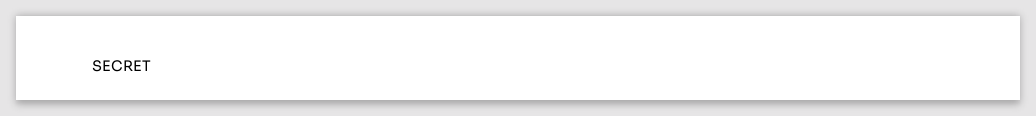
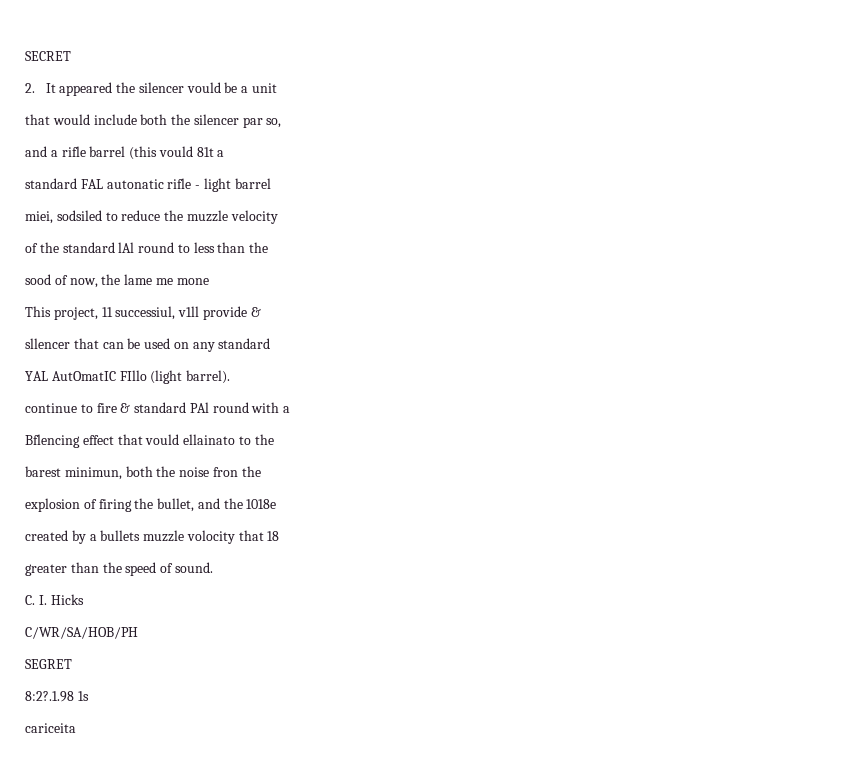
+ 2. It appeared the silencer vould be a unit
+ that would include both the silencer par so,
+ and a rifle barrel (this vould 81t a
+ standard FAL autonatic rifle - light barrel
+ miei, sodsiled to reduce the muzzle velocity
+ of the standard lAl round to less than the
+ sood of now, the lame me mone
+ This project, 11 successiul, v1ll provide &
+ sllencer that can be used on any standard
+ YAL AutOmatIC FIllo (light barrel).
+ continue to fire & standard PAl round with a
+ Bflencing effect that vould ellainato to the
+ barest minimun, both the noise fron the
+ explosion of firing the bullet, and the 1018e
+ created by a bullets muzzle volocity that 18
+ greater than the speed of sound.
+ C. I. Hicks
+ C/WR/SA/HOB/PH
+ SEGRET
+ 8:2?.1.98 1s
+ cariceita

